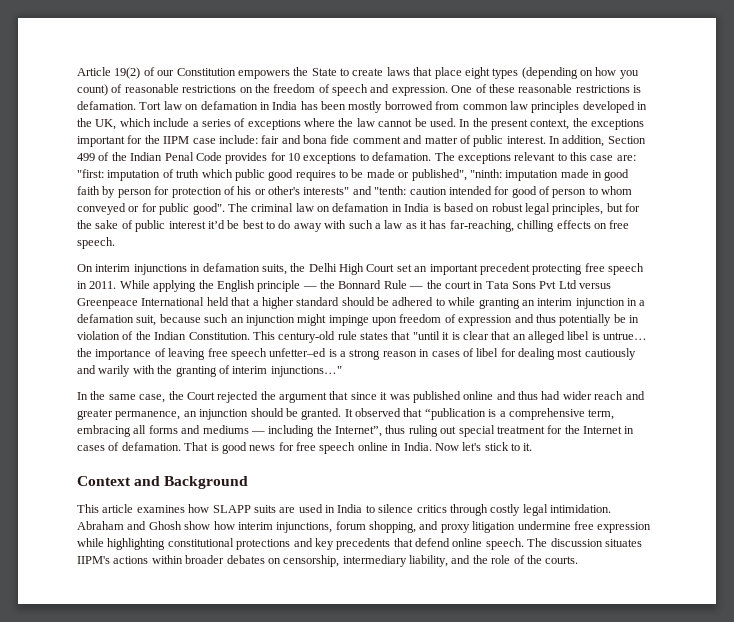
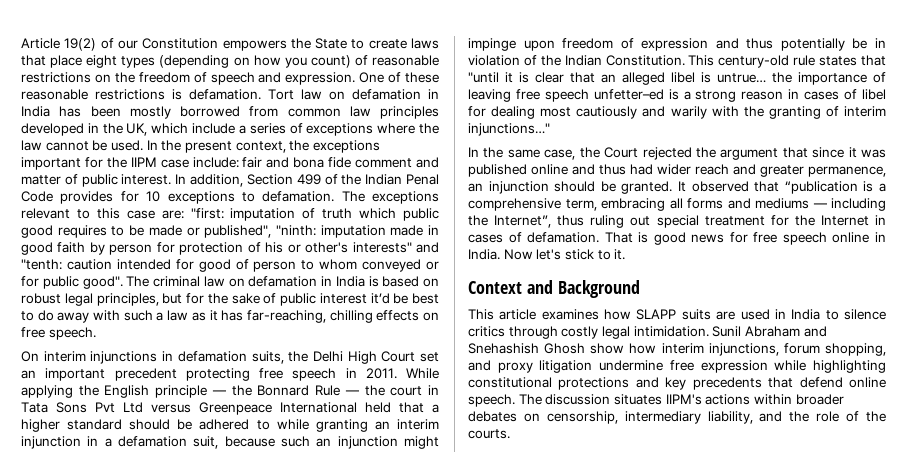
- Abraham and Ghosh show how interim injunctions, forum shopping, and proxy litigation undermine free expression while highlighting constitutional protections and key precedents that defend online speech.
+ Sunil Abraham and Snehashish Ghosh show how interim injunctions, forum shopping, and proxy litigation undermine free expression while highlighting constitutional protections and key precedents that defend online speech.

